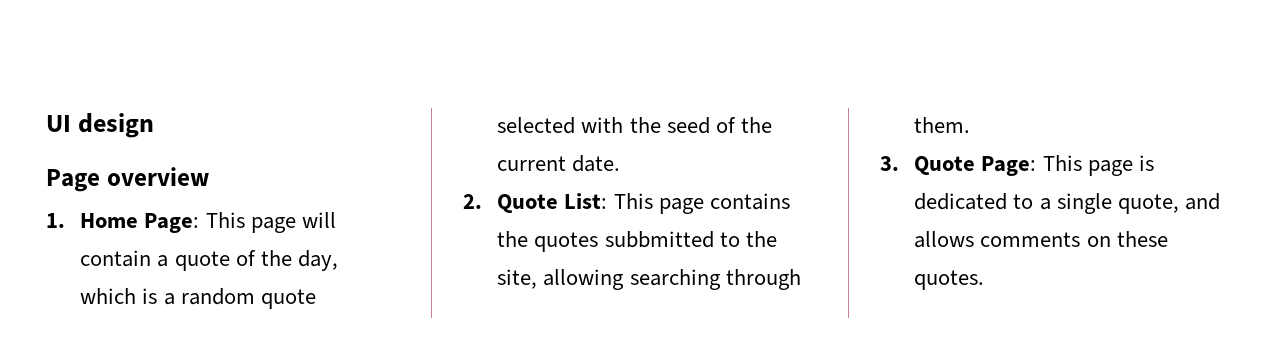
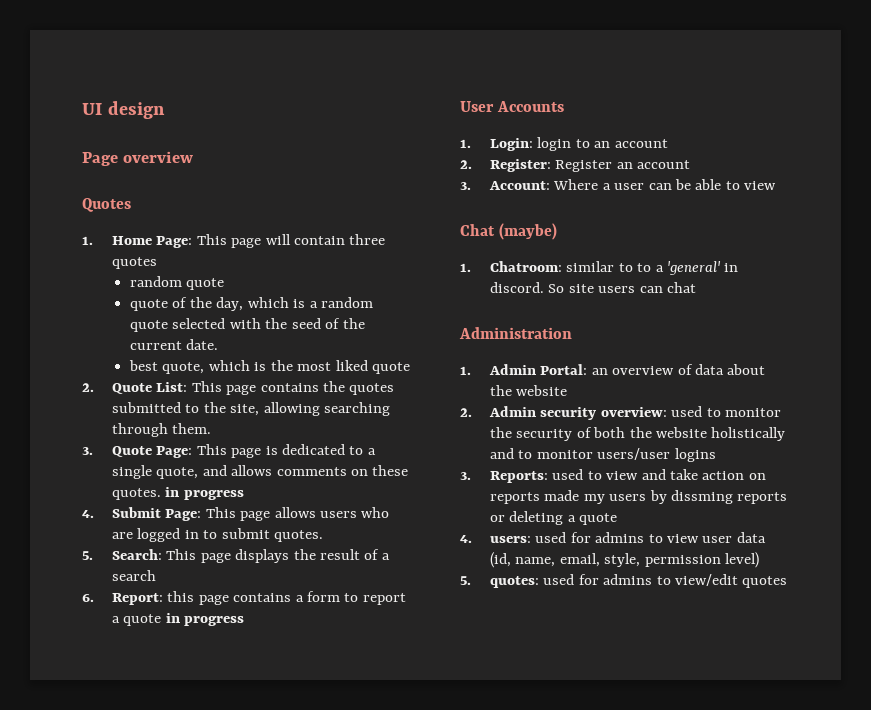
+ Quotes
- 1. Home Page: This page will contain a quote of the day, which is a random quote selected with the seed of the current date.
+ 1. Home Page: This page will contain three quotes
+ random quote
+ quote of the day, which is a random quote selected with the seed of the current date.
+ best quote, which is the most liked quote
- 2. Quote List: This page contains the quotes subbmitted to the site, allowing searching through them.
+ 2. Quote List: This page contains the quotes submitted to the site, allowing searching through them.
- 3. Quote Page: This page is dedicated to a single quote, and allows comments on these quotes.
+ 3. Quote Page: This page is dedicated to a single quote, and allows comments on these quotes. in progress
+ 4. Submit Page: This page allows users who are logged in to submit quotes.
+ 5. Search: This page displays the result of a search
+ 6. Report: this page contains a form to report a quote in progress
+ User Accounts
+ 1. Login: login to an account
+ 2. Register: Register an account
+ 3. Account: Where a user can be able to view
+ Chat (maybe)
+ 1. Chatroom: similar to to a 'general' in discord. So site users can chat
+ Administration
+ 1. Admin Portal: an overview of data about the website
+ 2. Admin security overview: used to monitor the security of both the website holistically and to monitor users/user logins
+ 3. Reports: used to view and take action on reports made my users by dissming reports or deleting a quote
+ 4. users: used for admins to view user data (id, name, email, style, permission level)
+ 5. quotes: used for admins to view/edit quotes

